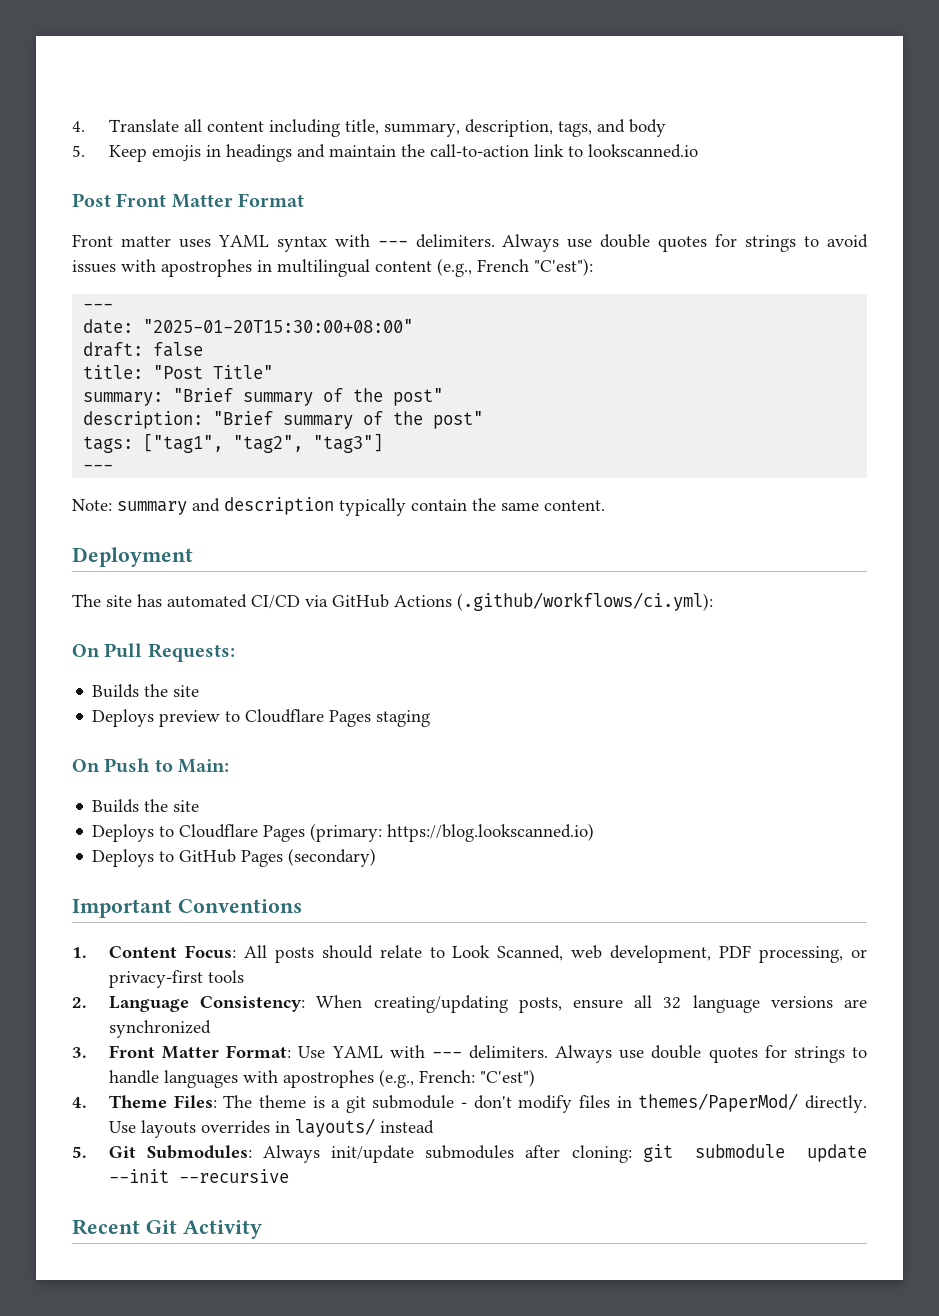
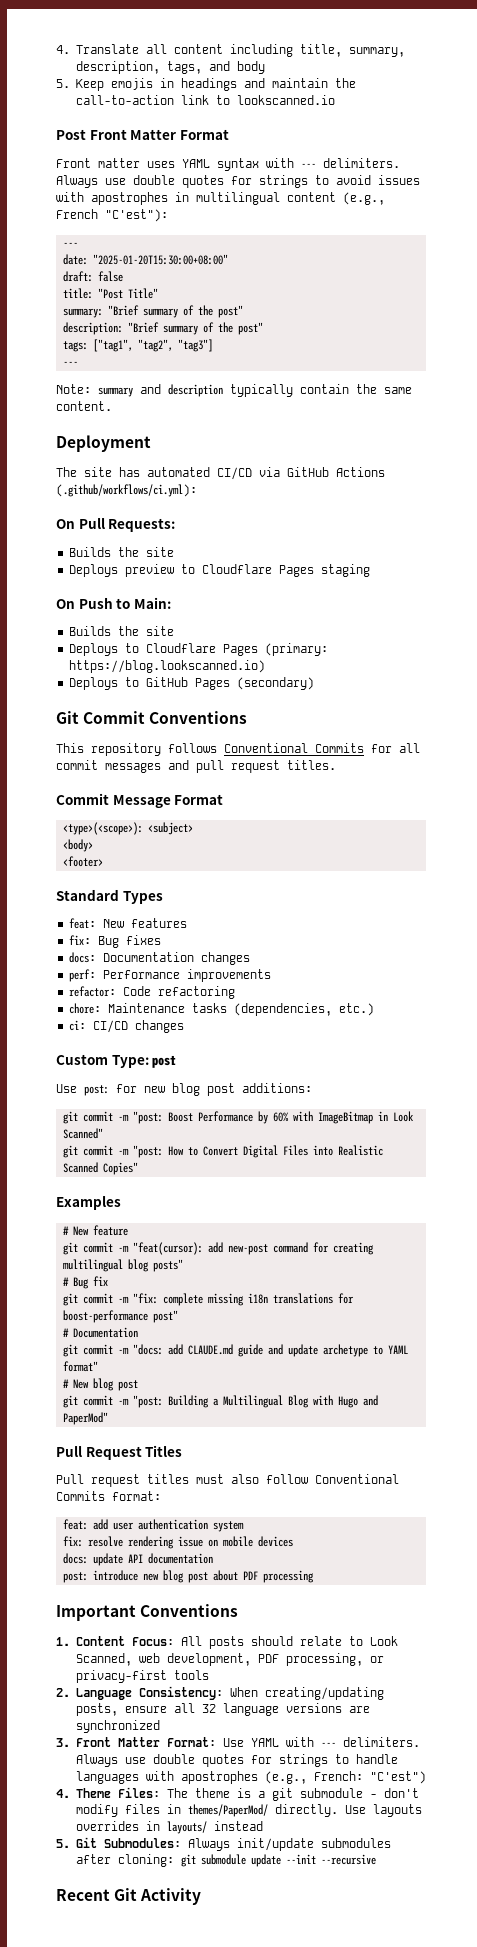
+ Git Commit Conventions
+ This repository follows Conventional Commits for all commit messages and pull request titles.
+ Commit Message Format
+ <type>(<scope>): <subject>
+ <body>
+ <footer>
+ Standard Types
+ feat: New features
+ fix: Bug fixes
+ docs: Documentation changes
+ perf: Performance improvements
+ refactor: Code refactoring
+ chore: Maintenance tasks (dependencies, etc.)
+ ci: CI/CD changes
+ Custom Type: post
+ Use post: for new blog post additions:
+ git commit -m "post: Boost Performance by 60% with ImageBitmap in Look Scanned"
+ git commit -m "post: How to Convert Digital Files into Realistic Scanned Copies"
+ Examples
+ # New feature
+ git commit -m "feat(cursor): add new-post command for creating multilingual blog posts"
+ # Bug fix
+ git commit -m "fix: complete missing i18n translations for boost-performance post"
+ # Documentation
+ git commit -m "docs: add CLAUDE.md guide and update archetype to YAML format"
+ # New blog post
+ git commit -m "post: Building a Multilingual Blog with Hugo and PaperMod"
+ Pull Request Titles
+ Pull request titles must also follow Conventional Commits format:
+ feat: add user authentication system
+ fix: resolve rendering issue on mobile devices
+ docs: update API documentation
+ post: introduce new blog post about PDF processing

